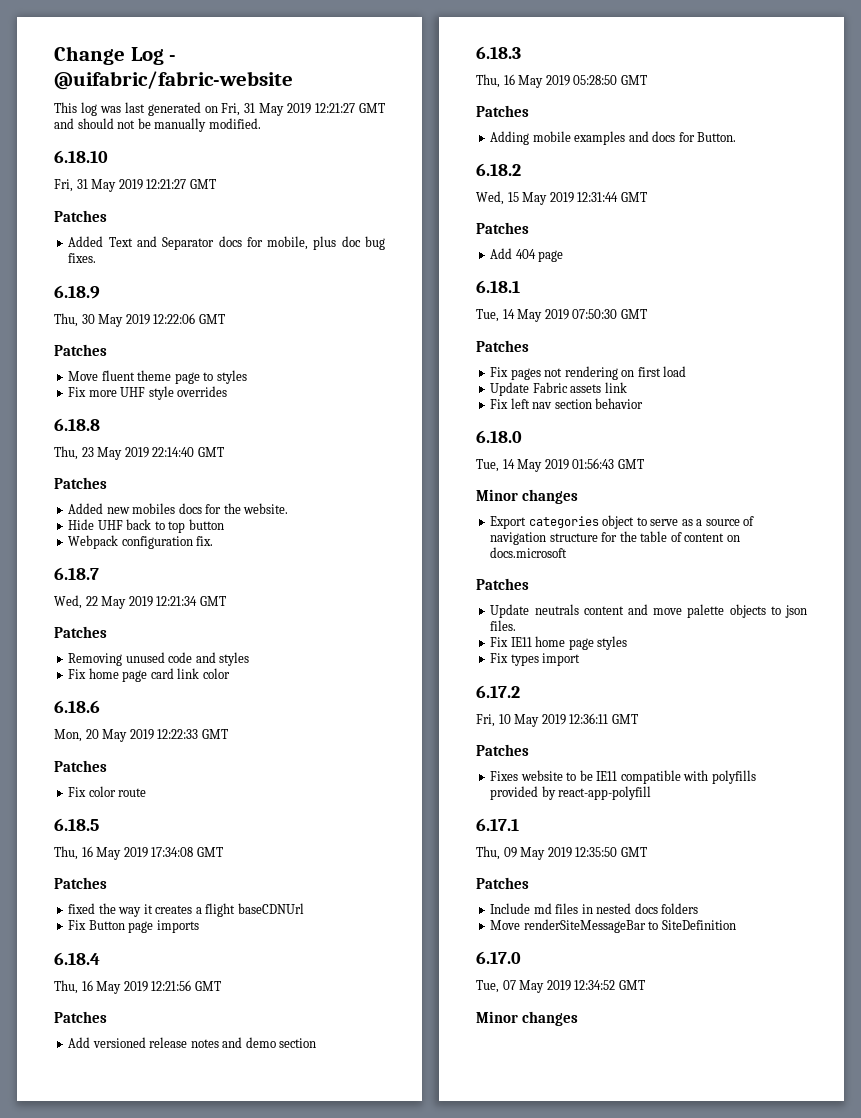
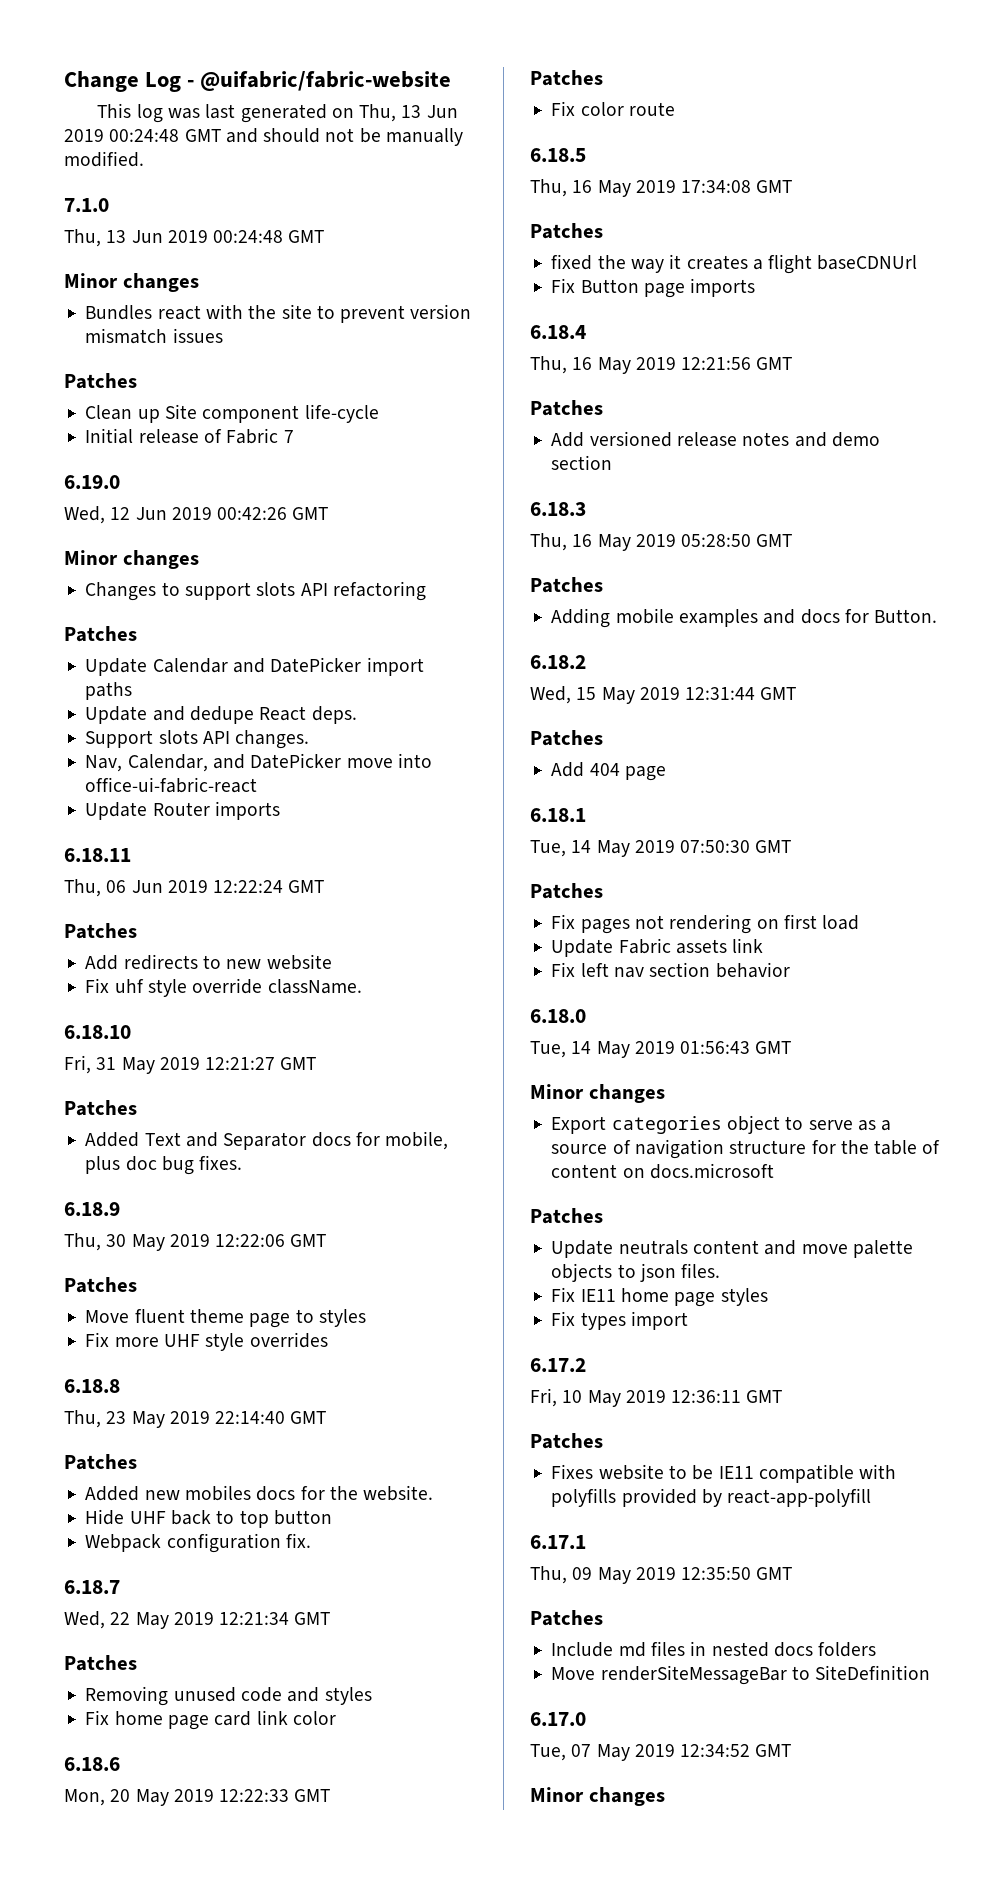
- This log was last generated on Fri, 31 May 2019 12:21:27 GMT and should not be manually modified.
+ This log was last generated on Thu, 13 Jun 2019 00:24:48 GMT and should not be manually modified.
+ 7.1.0
+ Thu, 13 Jun 2019 00:24:48 GMT
+ Minor changes
+ Bundles react with the site to prevent version mismatch issues
+ Patches
+ Clean up Site component life-cycle
+ Initial release of Fabric 7
+ 6.19.0
+ Wed, 12 Jun 2019 00:42:26 GMT
+ Minor changes
+ Changes to support slots API refactoring
+ Patches
+ Update Calendar and DatePicker import paths
+ Update and dedupe React deps.
+ Support slots API changes.
+ Nav, Calendar, and DatePicker move into office-ui-fabric-react
+ Update Router imports
+ 6.18.11
+ Thu, 06 Jun 2019 12:22:24 GMT
+ Patches
+ Add redirects to new website
+ Fix uhf style override className.

